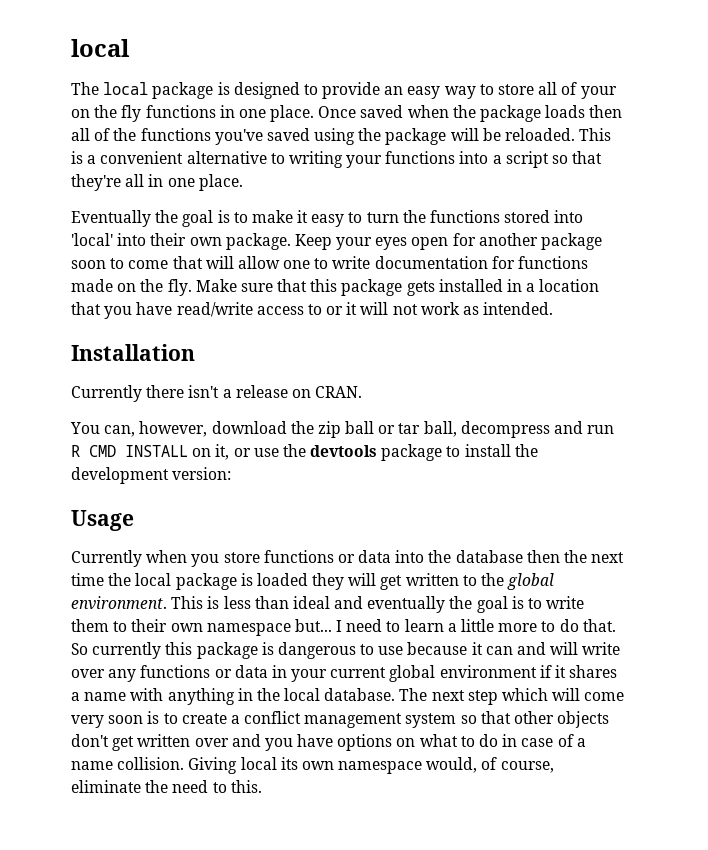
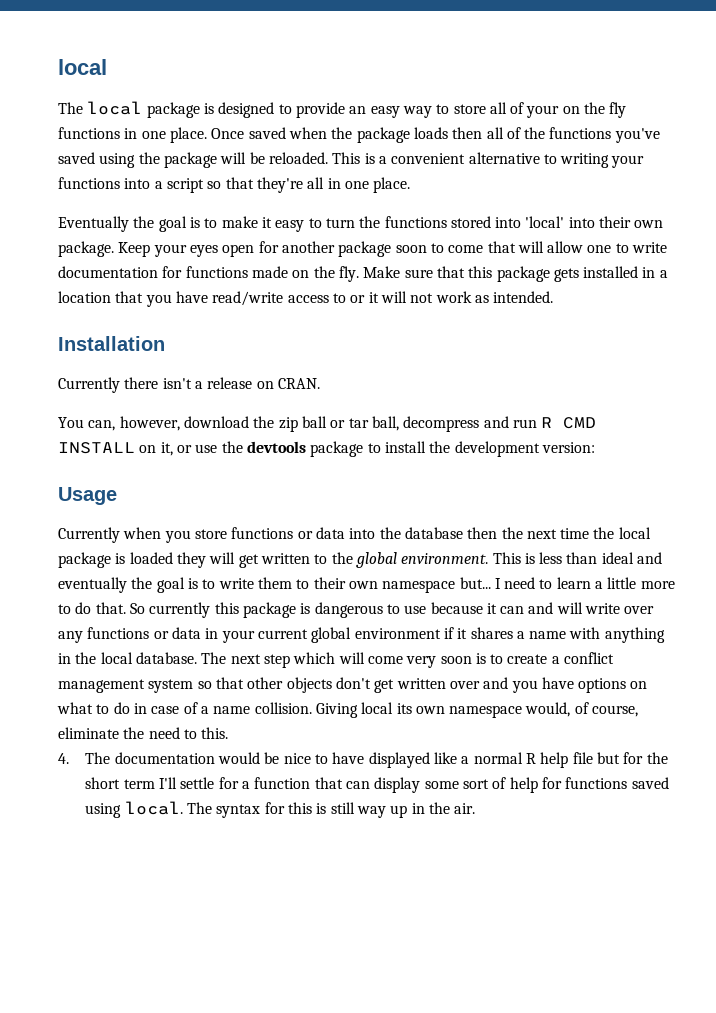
+ 4. The documentation would be nice to have displayed like a normal R help file but for the short term I'll settle for a function that can display some sort of help for functions saved using local. The syntax for this is still way up in the air.

